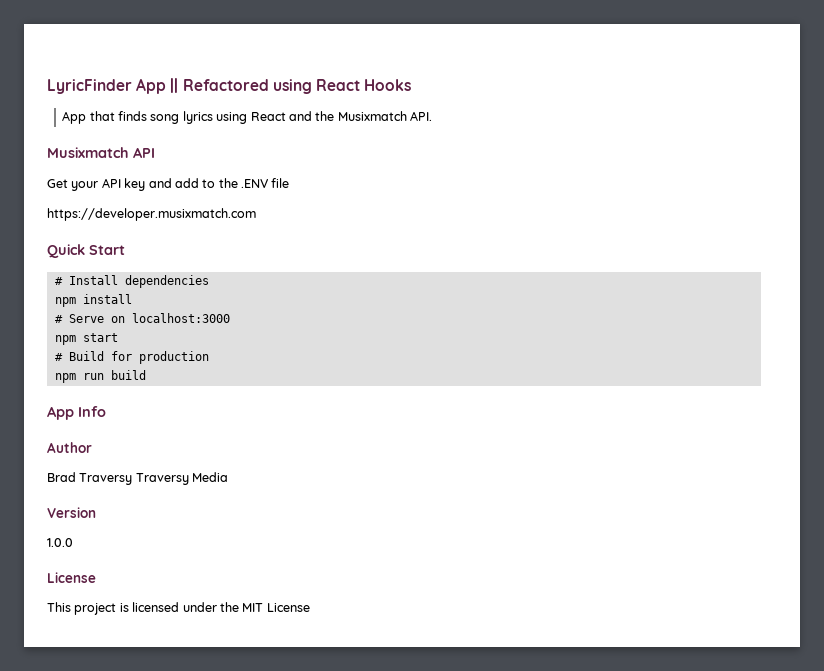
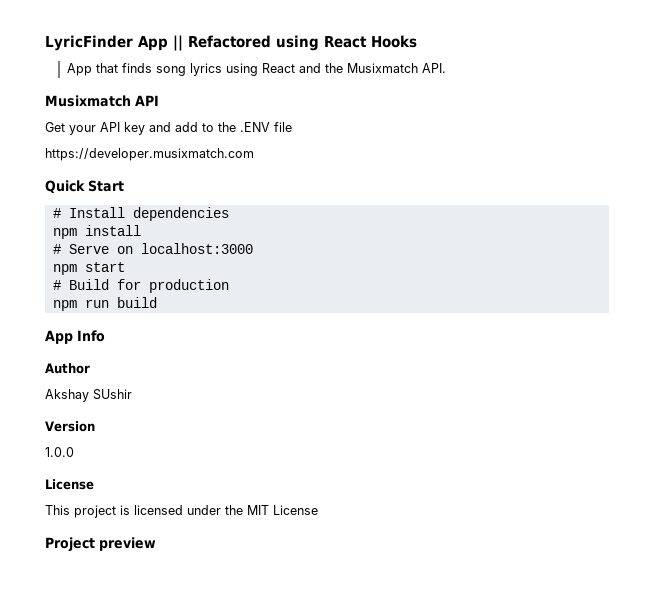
- Brad Traversy Traversy Media
+ Akshay SUshir
+ Project preview

